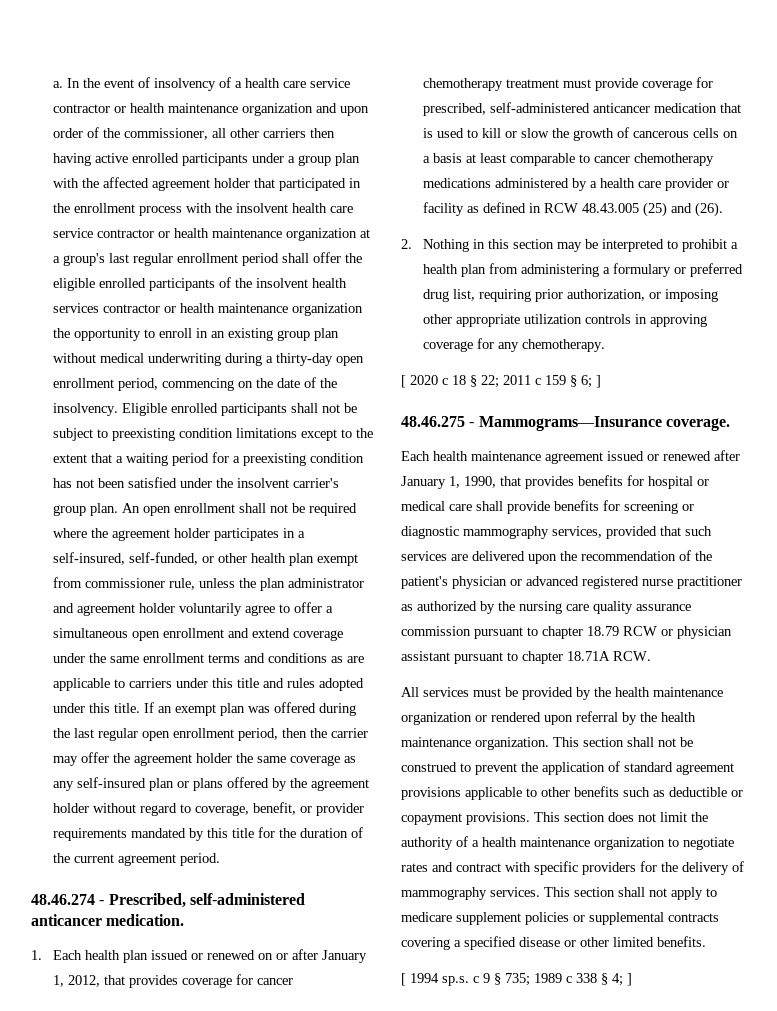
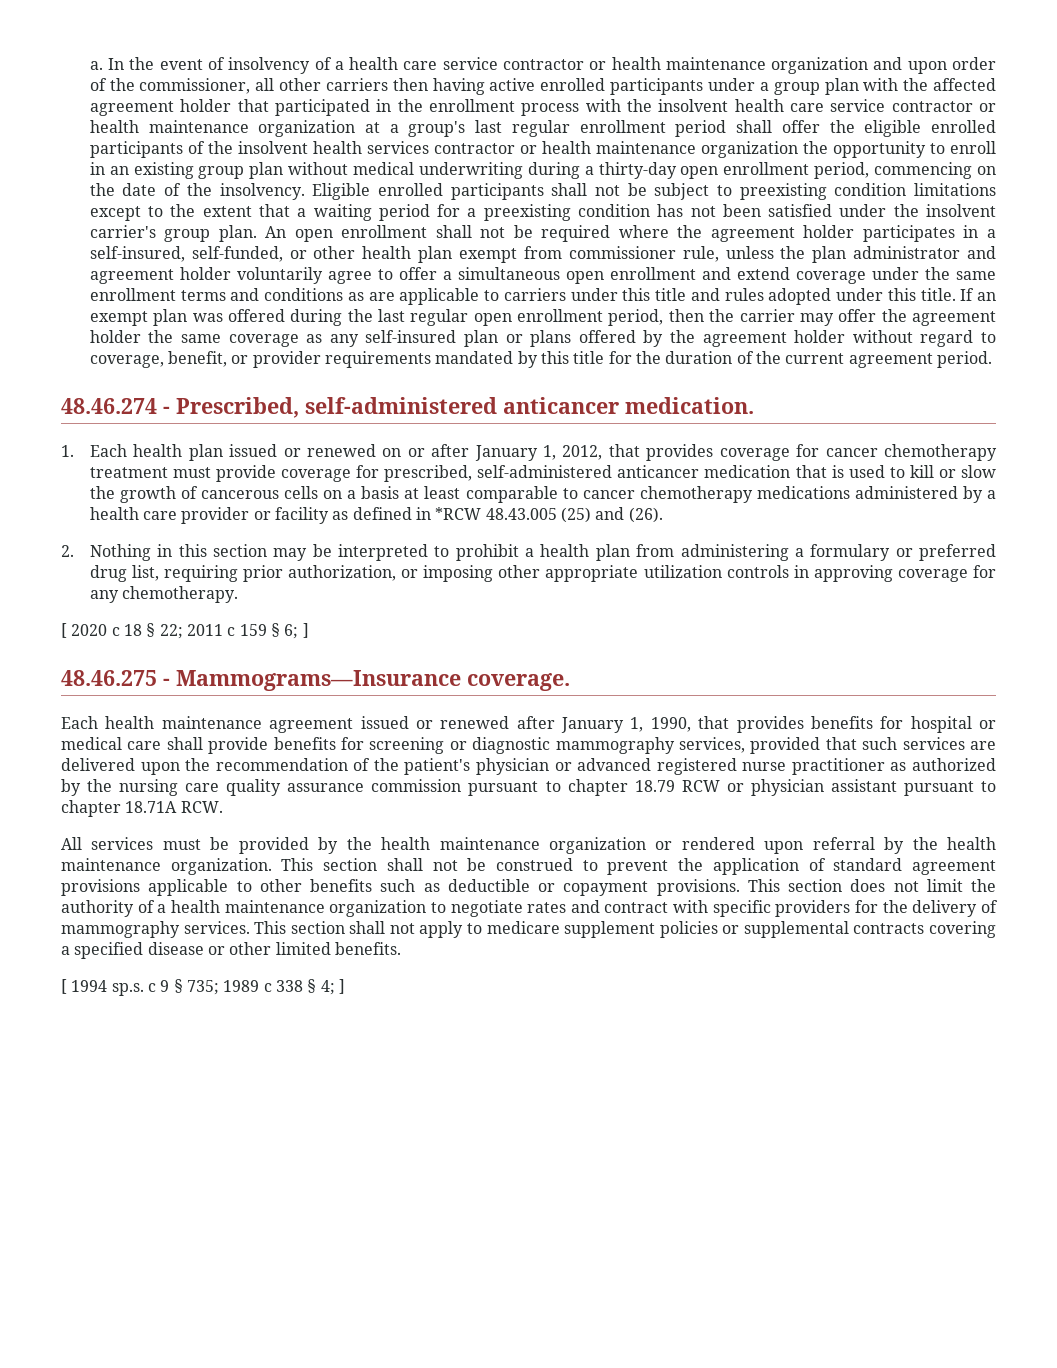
- 1. Each health plan issued or renewed on or after January 1, 2012, that provides coverage for cancer chemotherapy treatment must provide coverage for prescribed, self-administered anticancer medication that is used to kill or slow the growth of cancerous cells on a basis at least comparable to cancer chemotherapy medications administered by a health care provider or facility as defined in RCW 48.43.005 (25) and (26).
+ 1. Each health plan issued or renewed on or after January 1, 2012, that provides coverage for cancer chemotherapy treatment must provide coverage for prescribed, self-administered anticancer medication that is used to kill or slow the growth of cancerous cells on a basis at least comparable to cancer chemotherapy medications administered by a health care provider or facility as defined in *RCW 48.43.005 (25) and (26).

